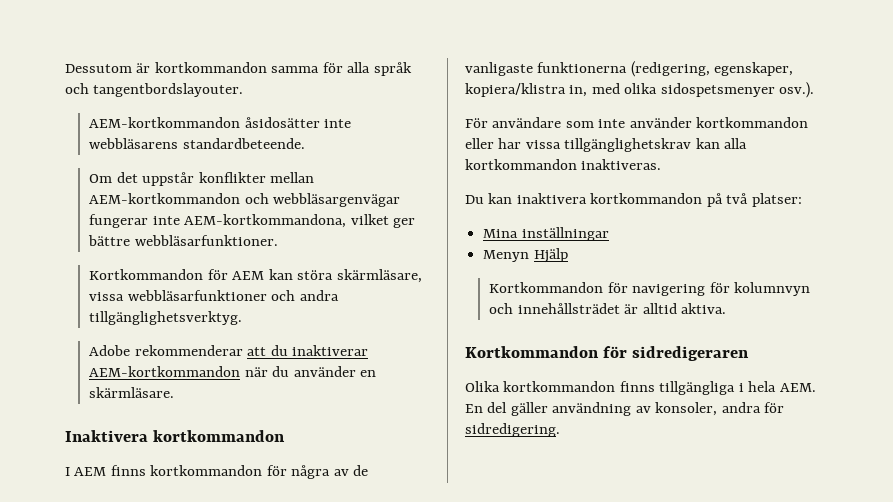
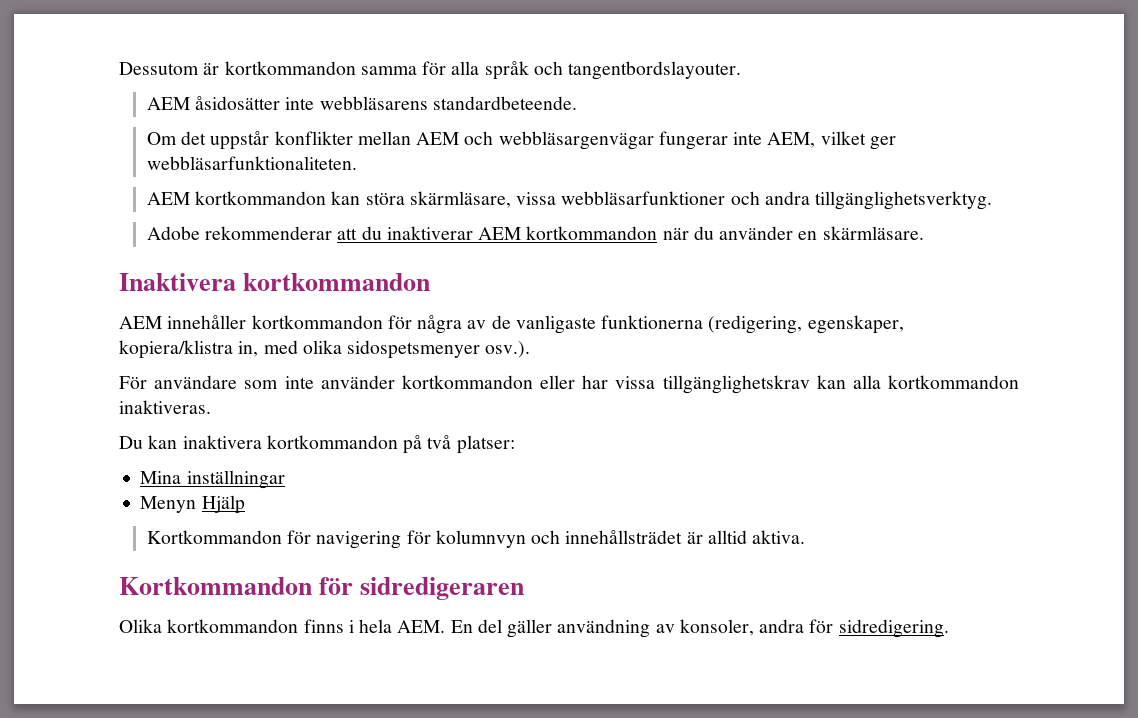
- AEM-kortkommandon åsidosätter inte webbläsarens standardbeteende.
+ AEM åsidosätter inte webbläsarens standardbeteende.
- Om det uppstår konflikter mellan AEM-kortkommandon och webbläsargenvägar fungerar inte AEM-kortkommandona, vilket ger bättre webbläsarfunktioner.
- Kortkommandon för AEM kan störa skärmläsare, vissa webbläsarfunktioner och andra tillgänglighetsverktyg.
+ Om det uppstår konflikter mellan AEM och webbläsargenvägar fungerar inte AEM, vilket ger webbläsarfunktionaliteten.
+ AEM kortkommandon kan störa skärmläsare, vissa webbläsarfunktioner och andra tillgänglighetsverktyg.
- Adobe rekommenderar att du inaktiverar AEM-kortkommandon när du använder en skärmläsare.
+ Adobe rekommenderar att du inaktiverar AEM kortkommandon när du använder en skärmläsare.
- I AEM finns kortkommandon för några av de vanligaste funktionerna (redigering, egenskaper, kopiera/klistra in, med olika sidospetsmenyer osv.).
+ AEM innehåller kortkommandon för några av de vanligaste funktionerna (redigering, egenskaper, kopiera/klistra in, med olika sidospetsmenyer osv.).
- Olika kortkommandon finns tillgängliga i hela AEM. En del gäller användning av konsoler, andra för sidredigering.
+ Olika kortkommandon finns i hela AEM. En del gäller användning av konsoler, andra för sidredigering.

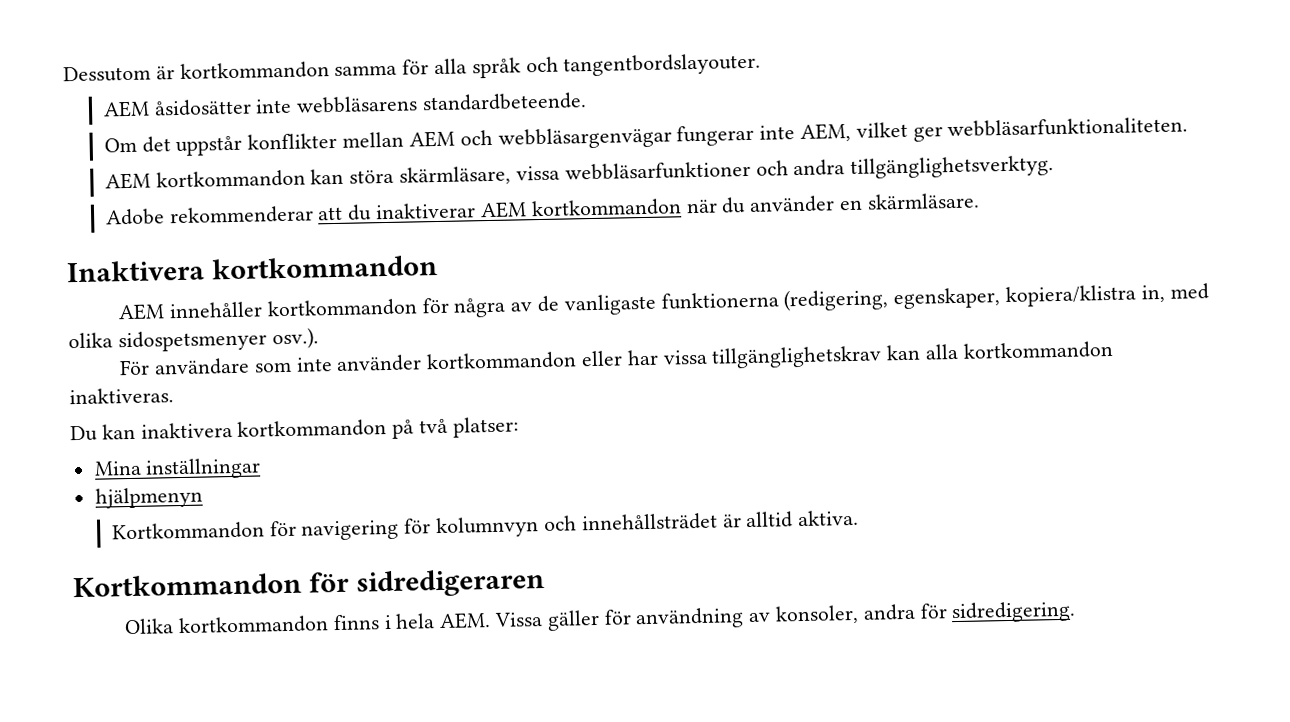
- Menyn Hjälp
+ hjälpmenyn
- Olika kortkommandon finns i hela AEM. En del gäller användning av konsoler, andra för sidredigering.
+ Olika kortkommandon finns i hela AEM. Vissa gäller för användning av konsoler, andra för sidredigering.

